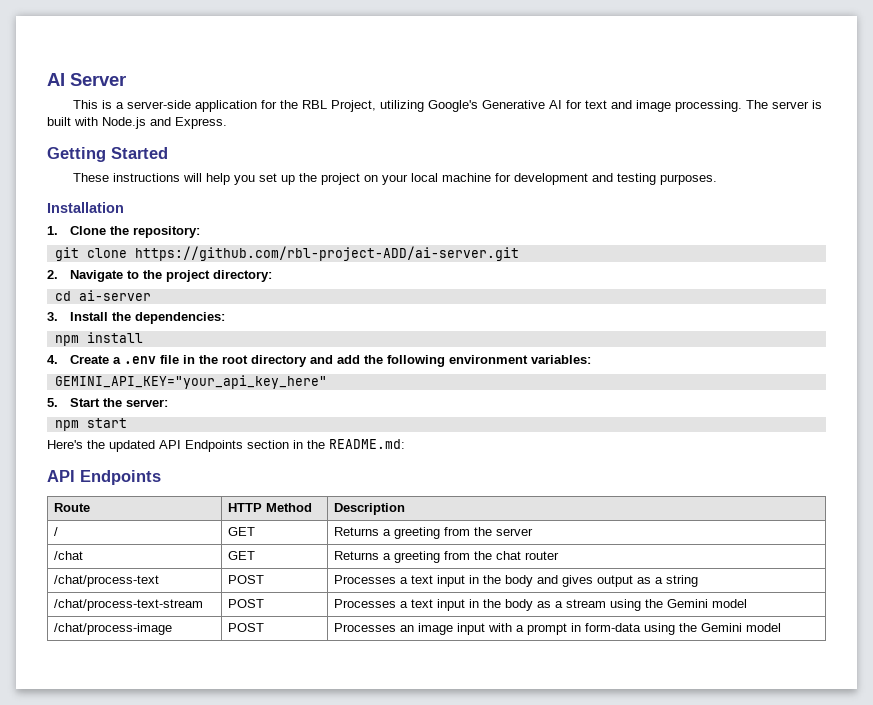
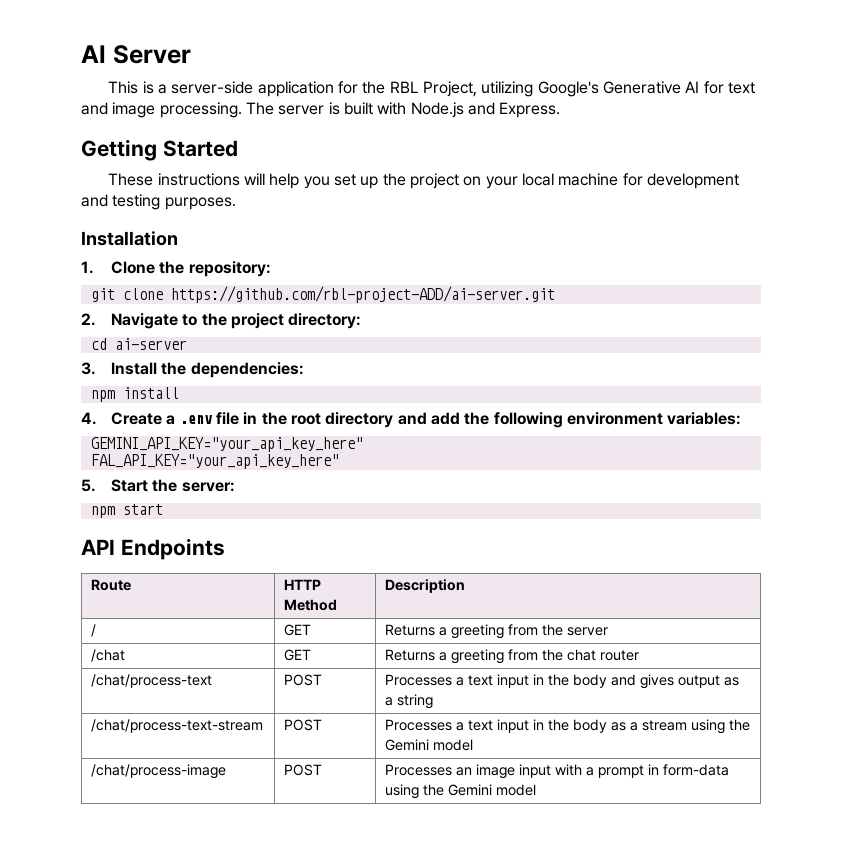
+ FAL_API_KEY="your_api_key_here"
- Here's the updated API Endpoints section in the README.md:

